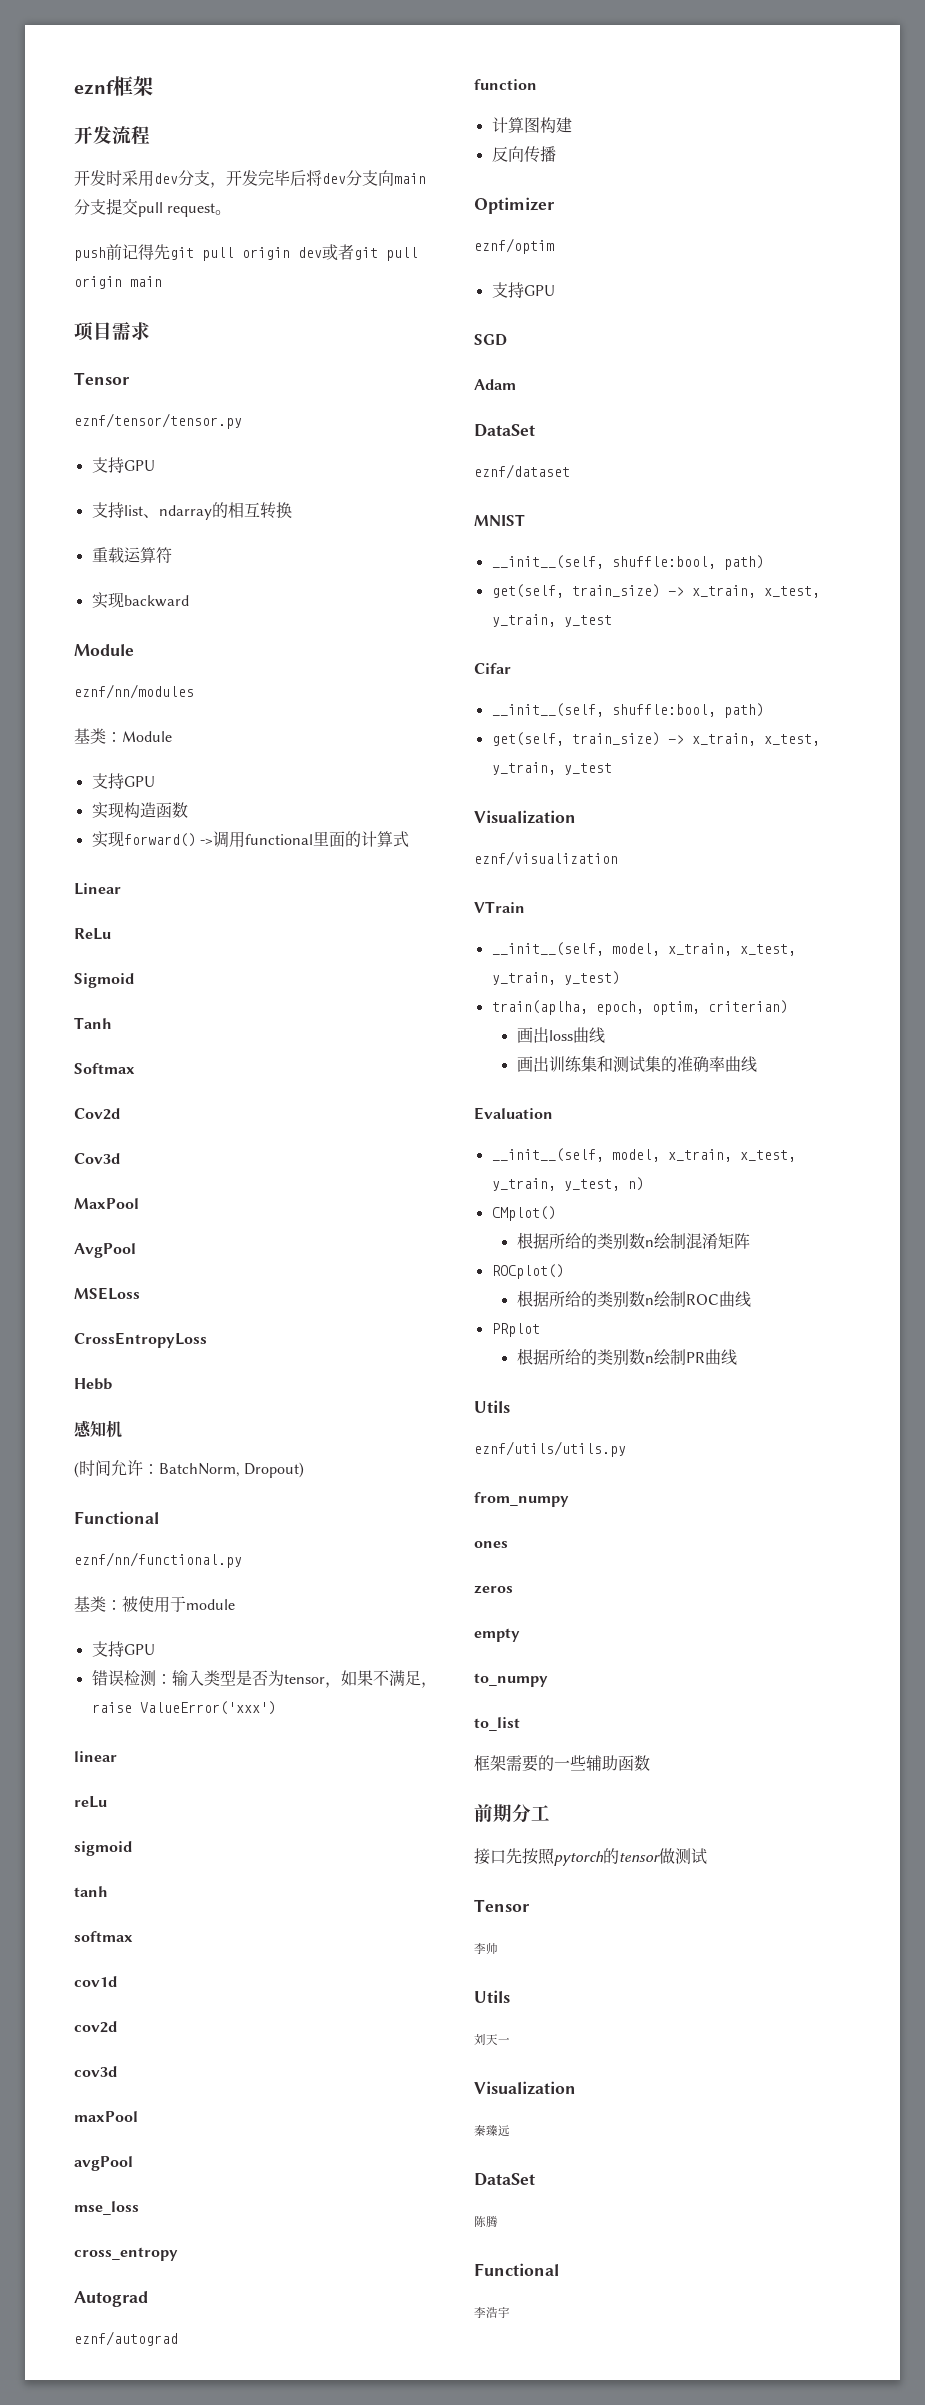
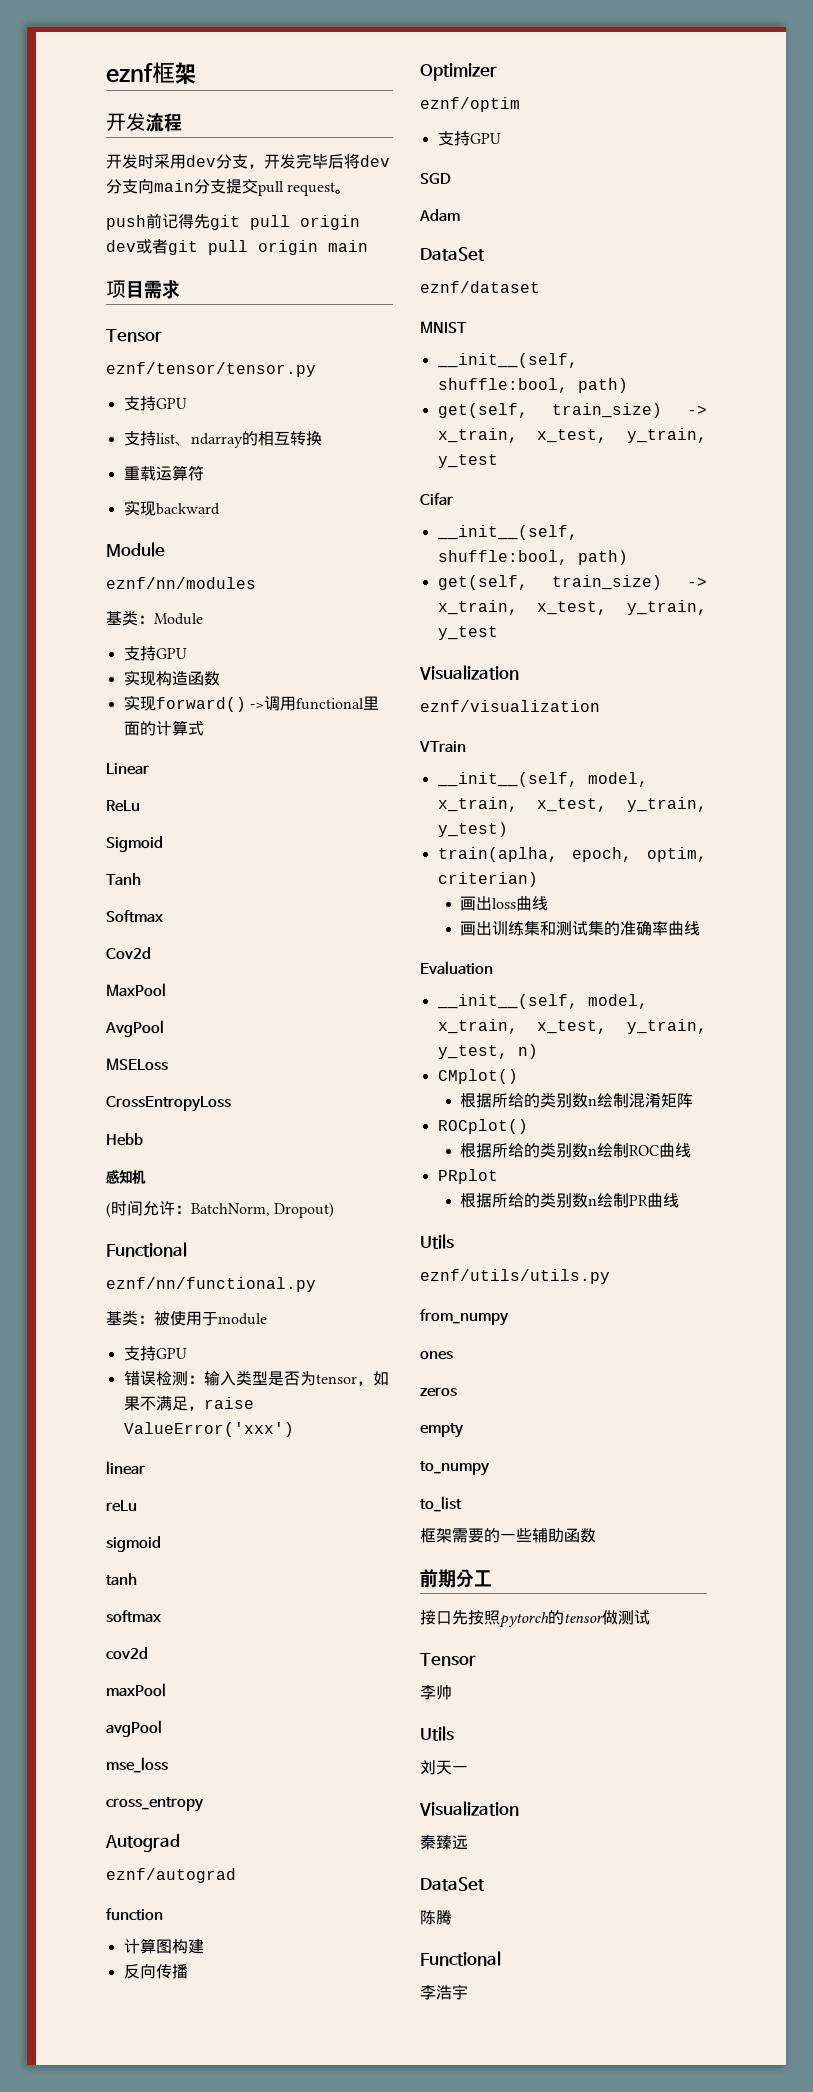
- Cov3d
- cov1d
- cov3d

